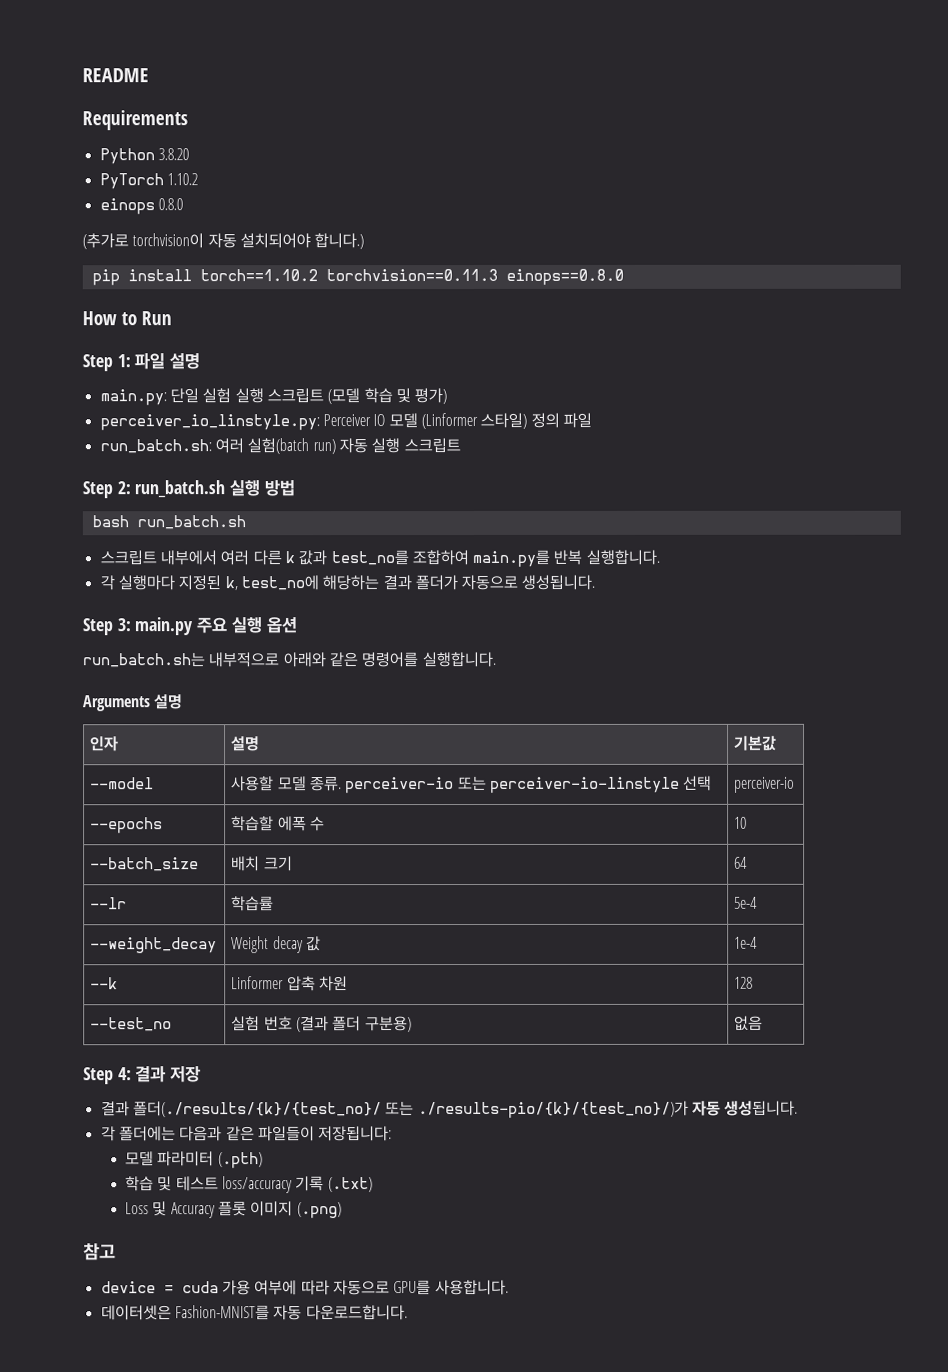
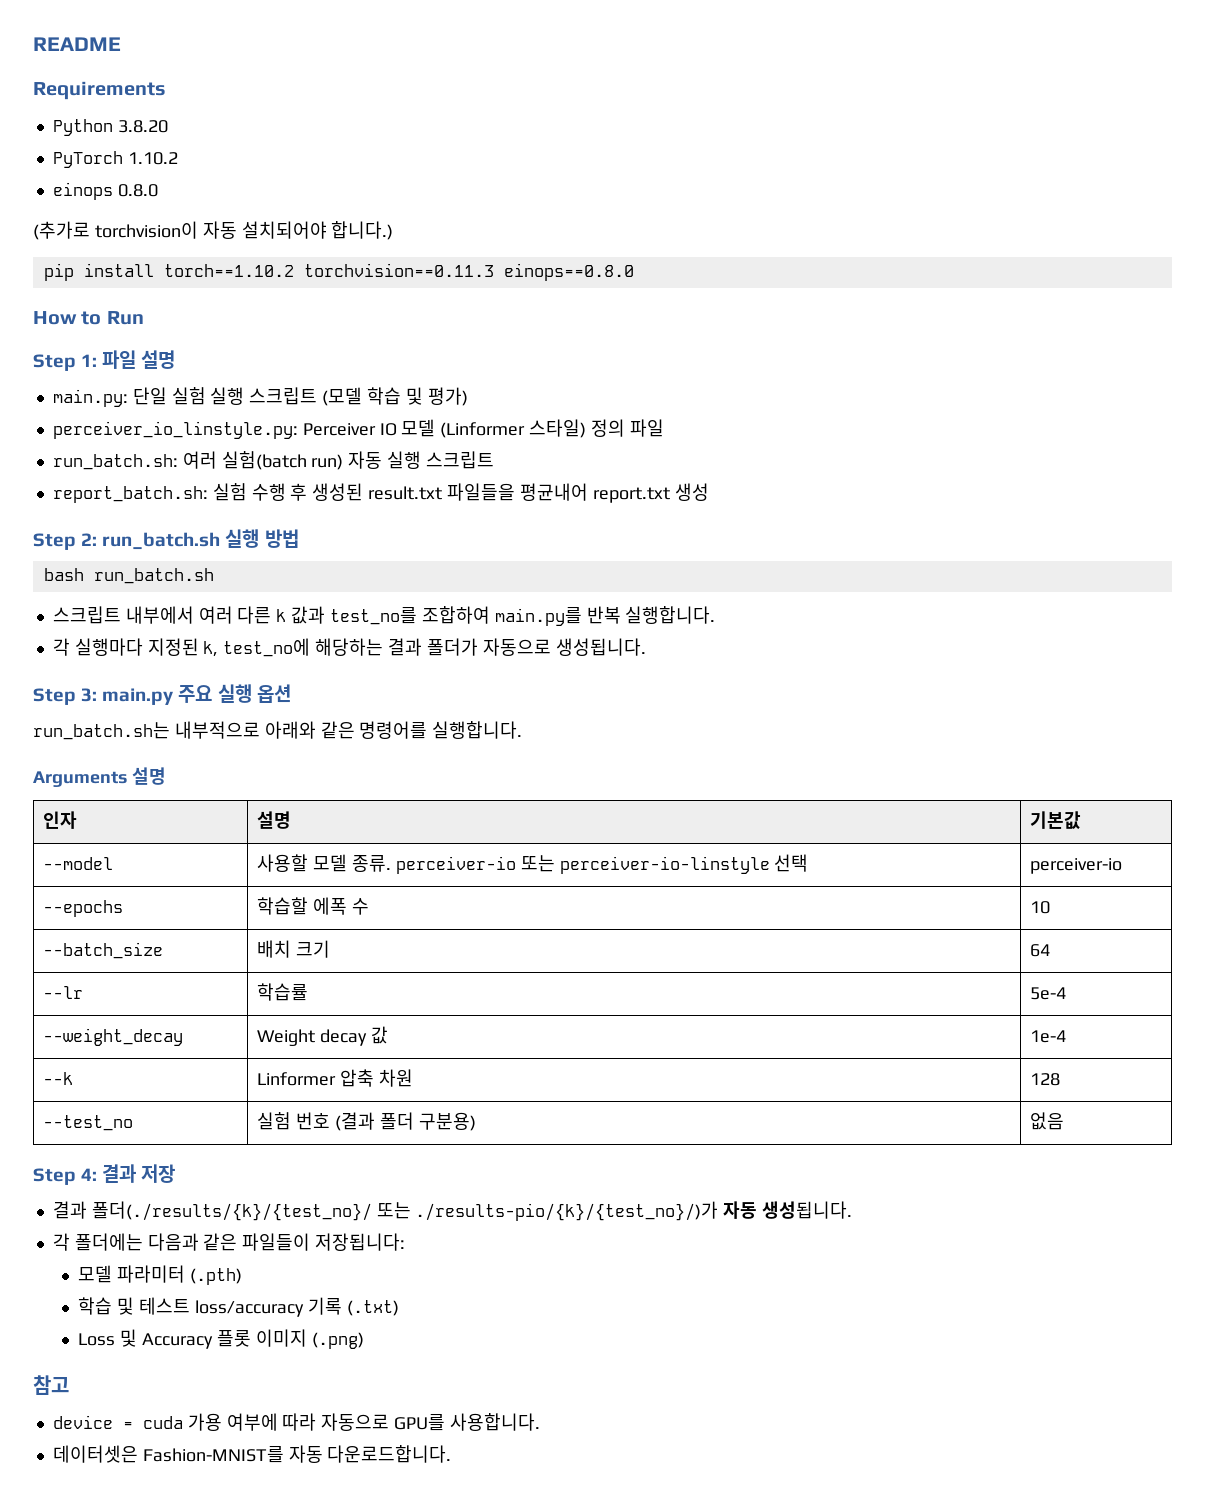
+ report_batch.sh: 실험 수행 후 생성된 result.txt 파일들을 평균내어 report.txt 생성

